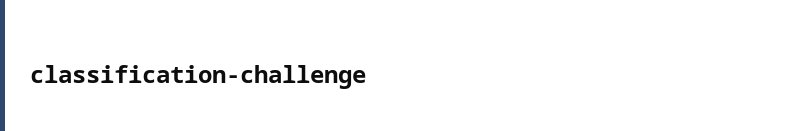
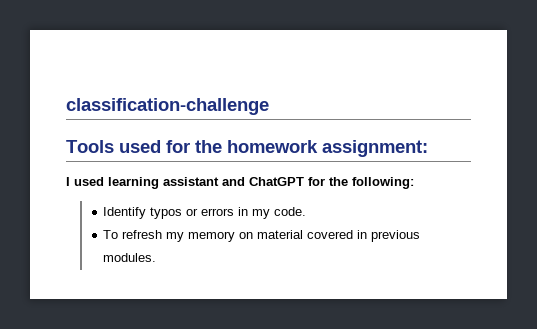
+ Tools used for the homework assignment:
+ I used learning assistant and ChatGPT for the following:
+ Identify typos or errors in my code.
+ To refresh my memory on material covered in previous modules.

